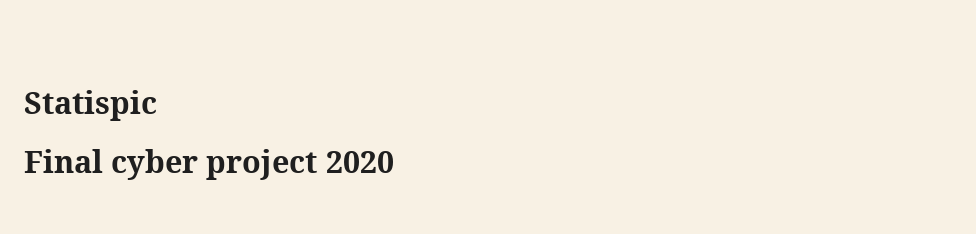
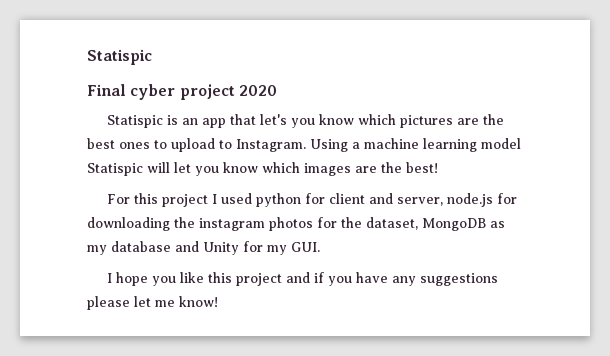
+ Statispic is an app that let's you know which pictures are the best ones to upload to Instagram. Using a machine learning model Statispic will let you know which images are the best!
+ For this project I used python for client and server, node.js for downloading the instagram photos for the dataset, MongoDB as my database and Unity for my GUI.
+ I hope you like this project and if you have any suggestions please let me know!

